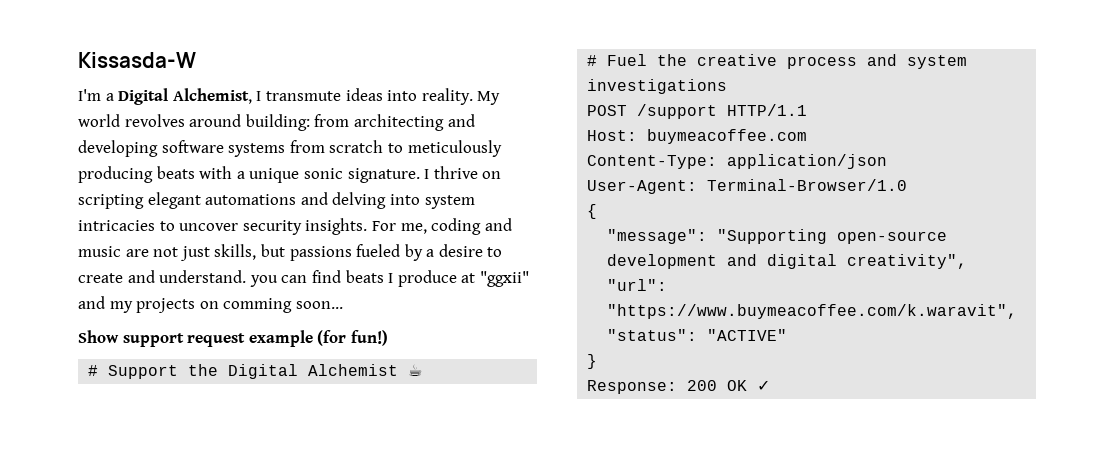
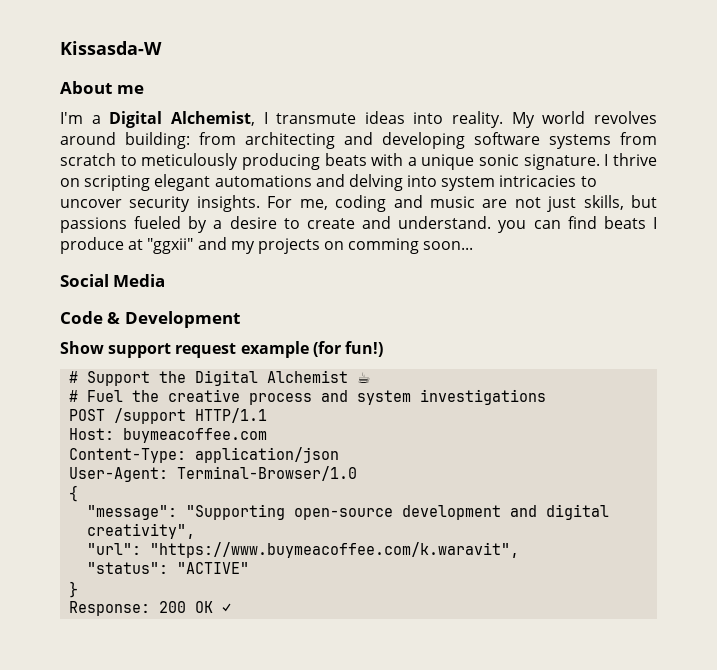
+ About me
+ Social Media
+ Code & Development

